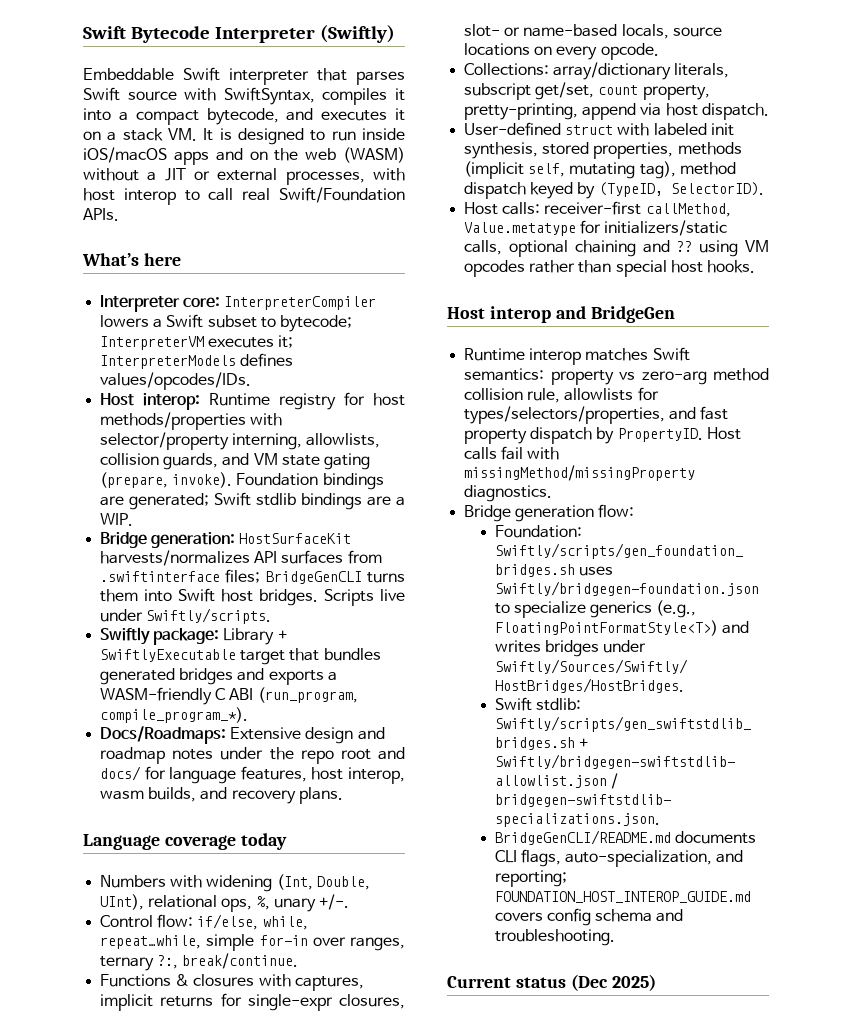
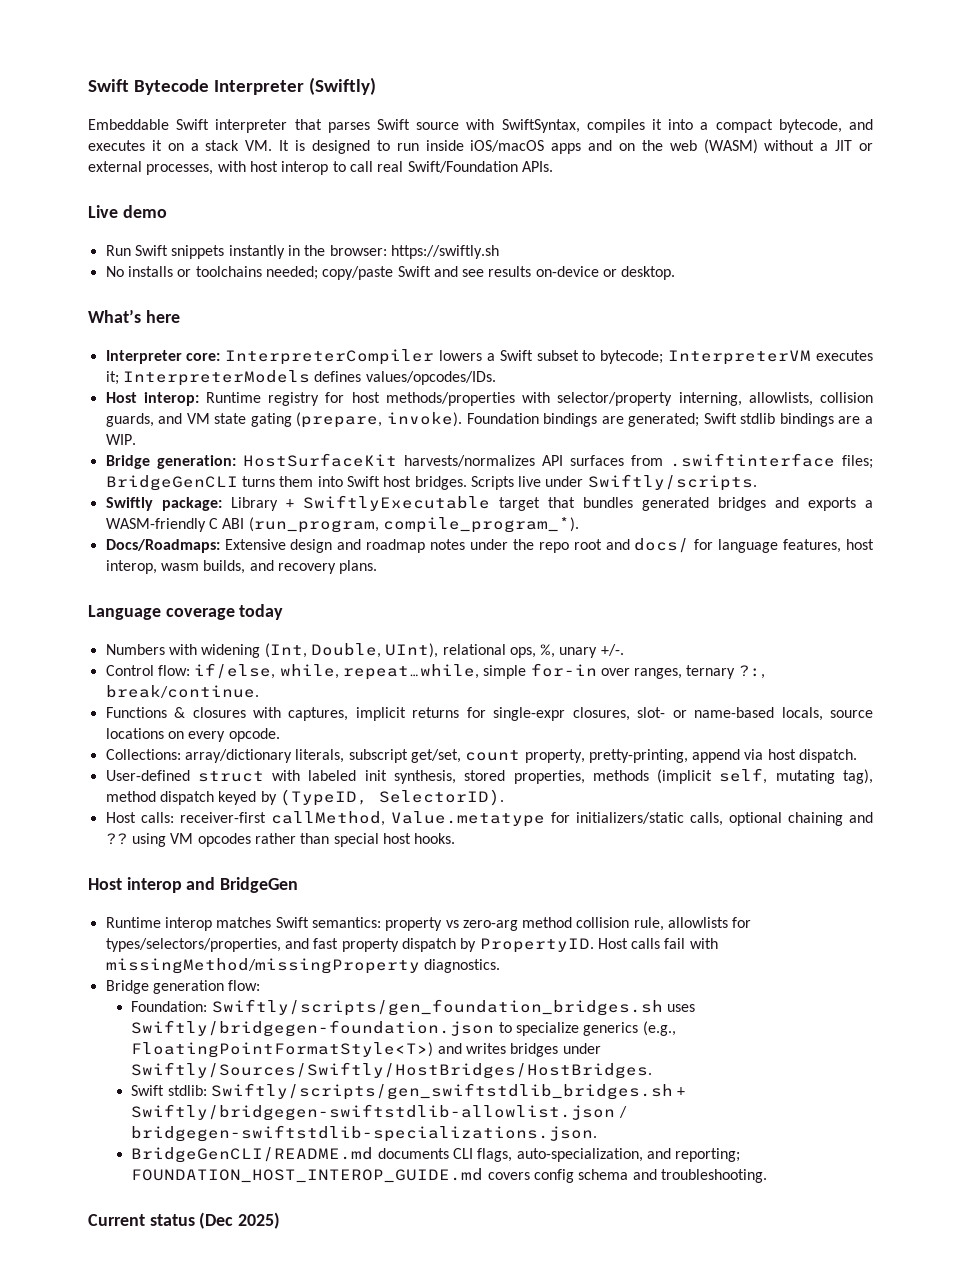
+ Live demo
+ Run Swift snippets instantly in the browser: https://swiftly.sh
+ No installs or toolchains needed; copy/paste Swift and see results on-device or desktop.

